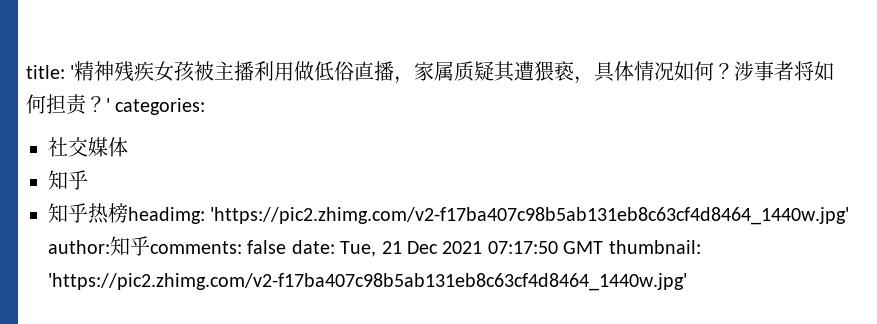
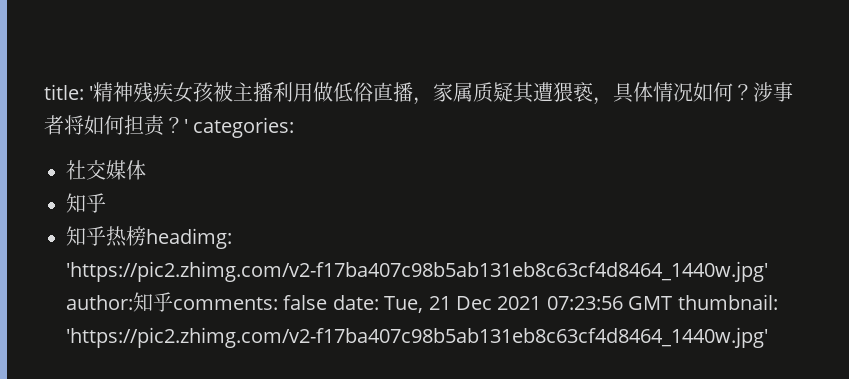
- 知乎热榜headimg: 'https://pic2.zhimg.com/v2-f17ba407c98b5ab131eb8c63cf4d8464_1440w.jpg' author:知乎comments: false date: Tue, 21 Dec 2021 07:17:50 GMT thumbnail: 'https://pic2.zhimg.com/v2-f17ba407c98b5ab131eb8c63cf4d8464_1440w.jpg'
+ 知乎热榜headimg: 'https://pic2.zhimg.com/v2-f17ba407c98b5ab131eb8c63cf4d8464_1440w.jpg' author:知乎comments: false date: Tue, 21 Dec 2021 07:23:56 GMT thumbnail: 'https://pic2.zhimg.com/v2-f17ba407c98b5ab131eb8c63cf4d8464_1440w.jpg'

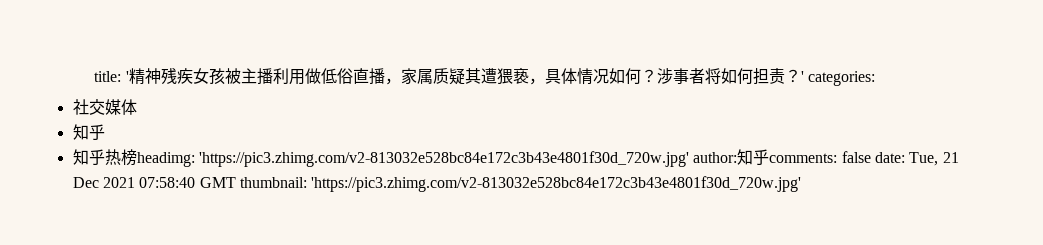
- 知乎热榜headimg: 'https://pic2.zhimg.com/v2-f17ba407c98b5ab131eb8c63cf4d8464_1440w.jpg' author:知乎comments: false date: Tue, 21 Dec 2021 07:23:56 GMT thumbnail: 'https://pic2.zhimg.com/v2-f17ba407c98b5ab131eb8c63cf4d8464_1440w.jpg'
+ 知乎热榜headimg: 'https://pic3.zhimg.com/v2-813032e528bc84e172c3b43e4801f30d_720w.jpg' author:知乎comments: false date: Tue, 21 Dec 2021 07:58:40 GMT thumbnail: 'https://pic3.zhimg.com/v2-813032e528bc84e172c3b43e4801f30d_720w.jpg'

